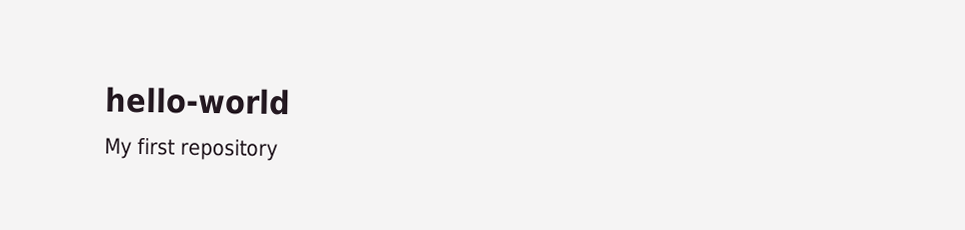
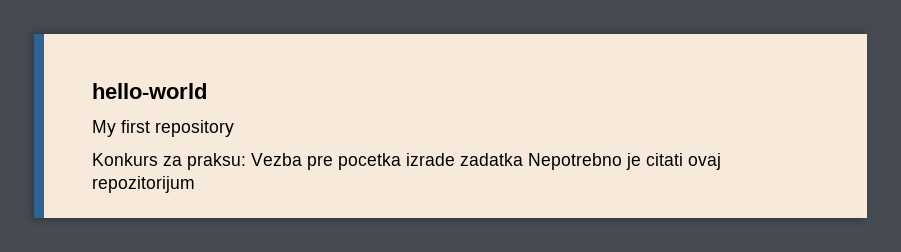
+ Konkurs za praksu: Vezba pre pocetka izrade zadatka Nepotrebno je citati ovaj repozitorijum

